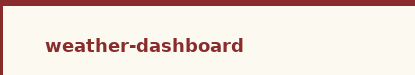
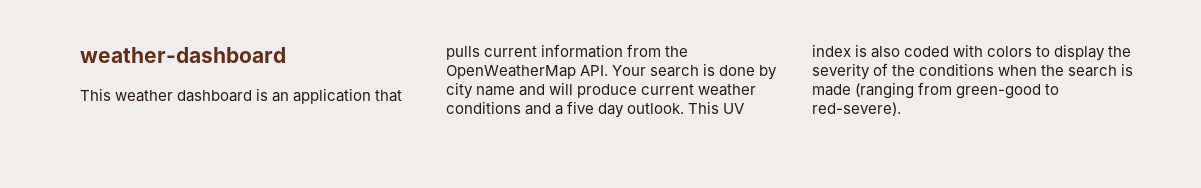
+ This weather dashboard is an application that pulls current information from the OpenWeatherMap API. Your search is done by city name and will produce current weather conditions and a five day outlook. This UV index is also coded with colors to display the severity of the conditions when the search is made (ranging from green-good to red-severe).

